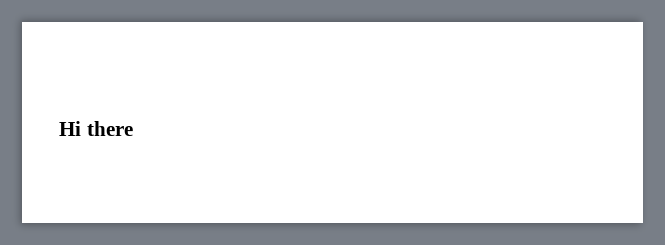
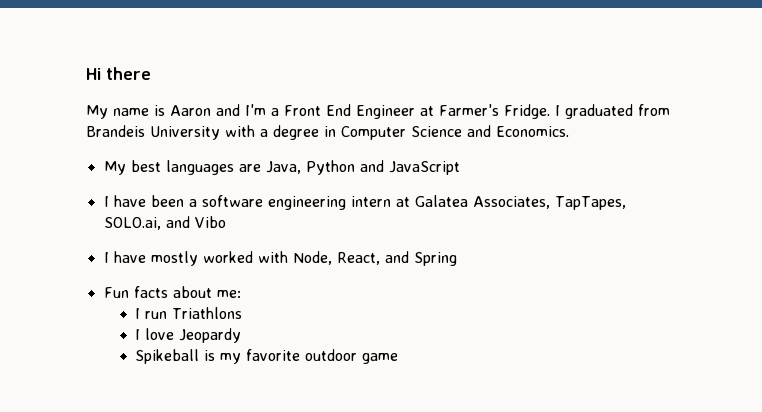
+ My name is Aaron and I'm a Front End Engineer at Farmer's Fridge. I graduated from Brandeis University with a degree in Computer Science and Economics.
+ My best languages are Java, Python and JavaScript
+ I have been a software engineering intern at Galatea Associates, TapTapes, SOLO.ai, and Vibo
+ I have mostly worked with Node, React, and Spring
+ Fun facts about me:
+ I run Triathlons
+ I love Jeopardy
+ Spikeball is my favorite outdoor game

